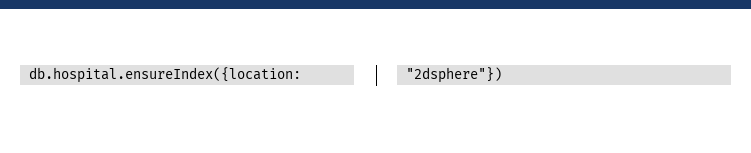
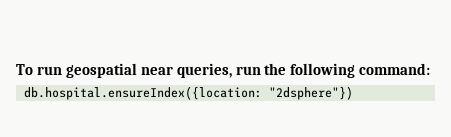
+ To run geospatial near queries, run the following command:

